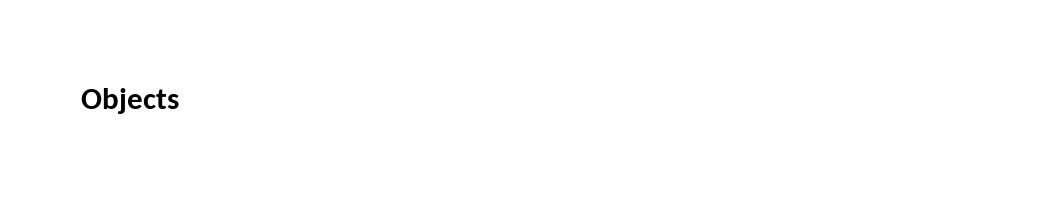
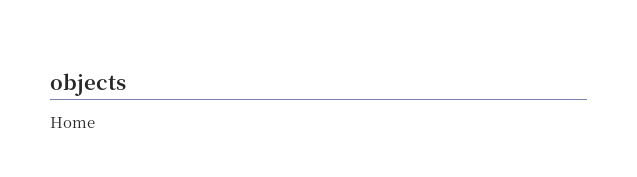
- Objects
+ objects
+ Home

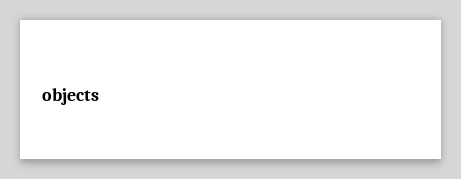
- Home

